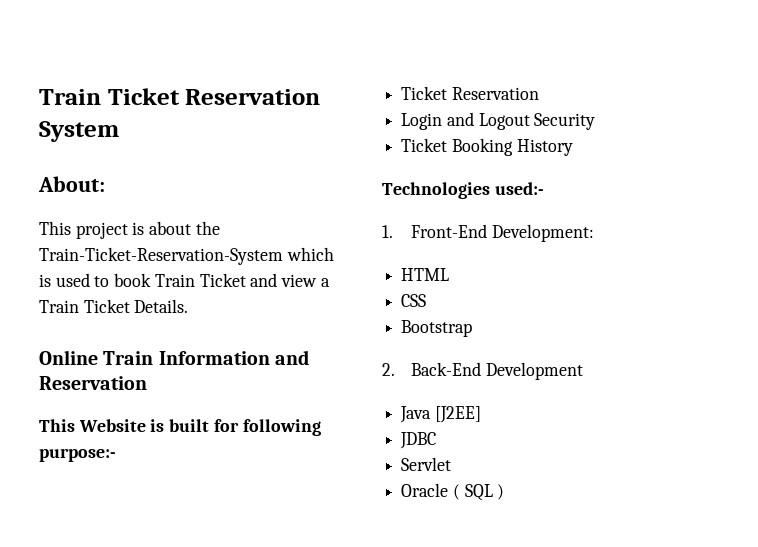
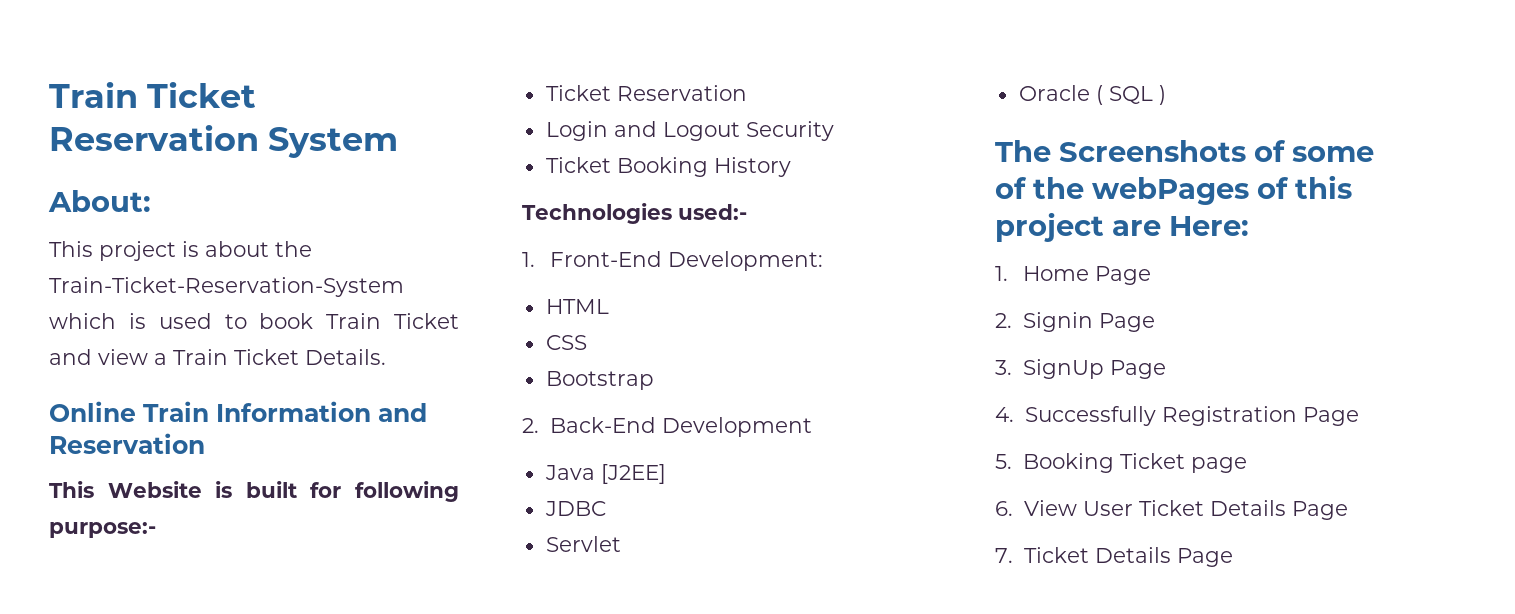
+ The Screenshots of some of the webPages of this project are Here:
+ 1. Home Page
+ 2. Signin Page
+ 3. SignUp Page
+ 4. Successfully Registration Page
+ 5. Booking Ticket page
+ 6. View User Ticket Details Page
+ 7. Ticket Details Page

